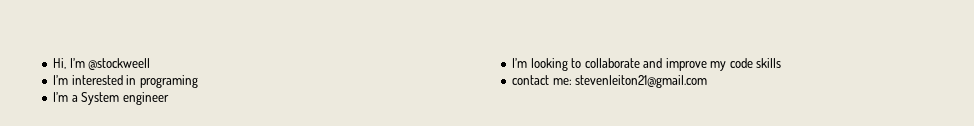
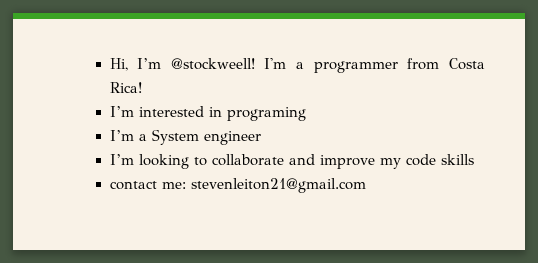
- Hi, I’m @stockweell
+ Hi, I’m @stockweell! I'm a programmer from Costa Rica!

